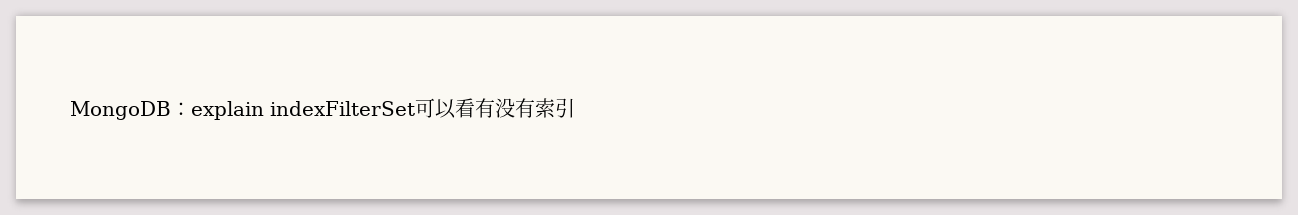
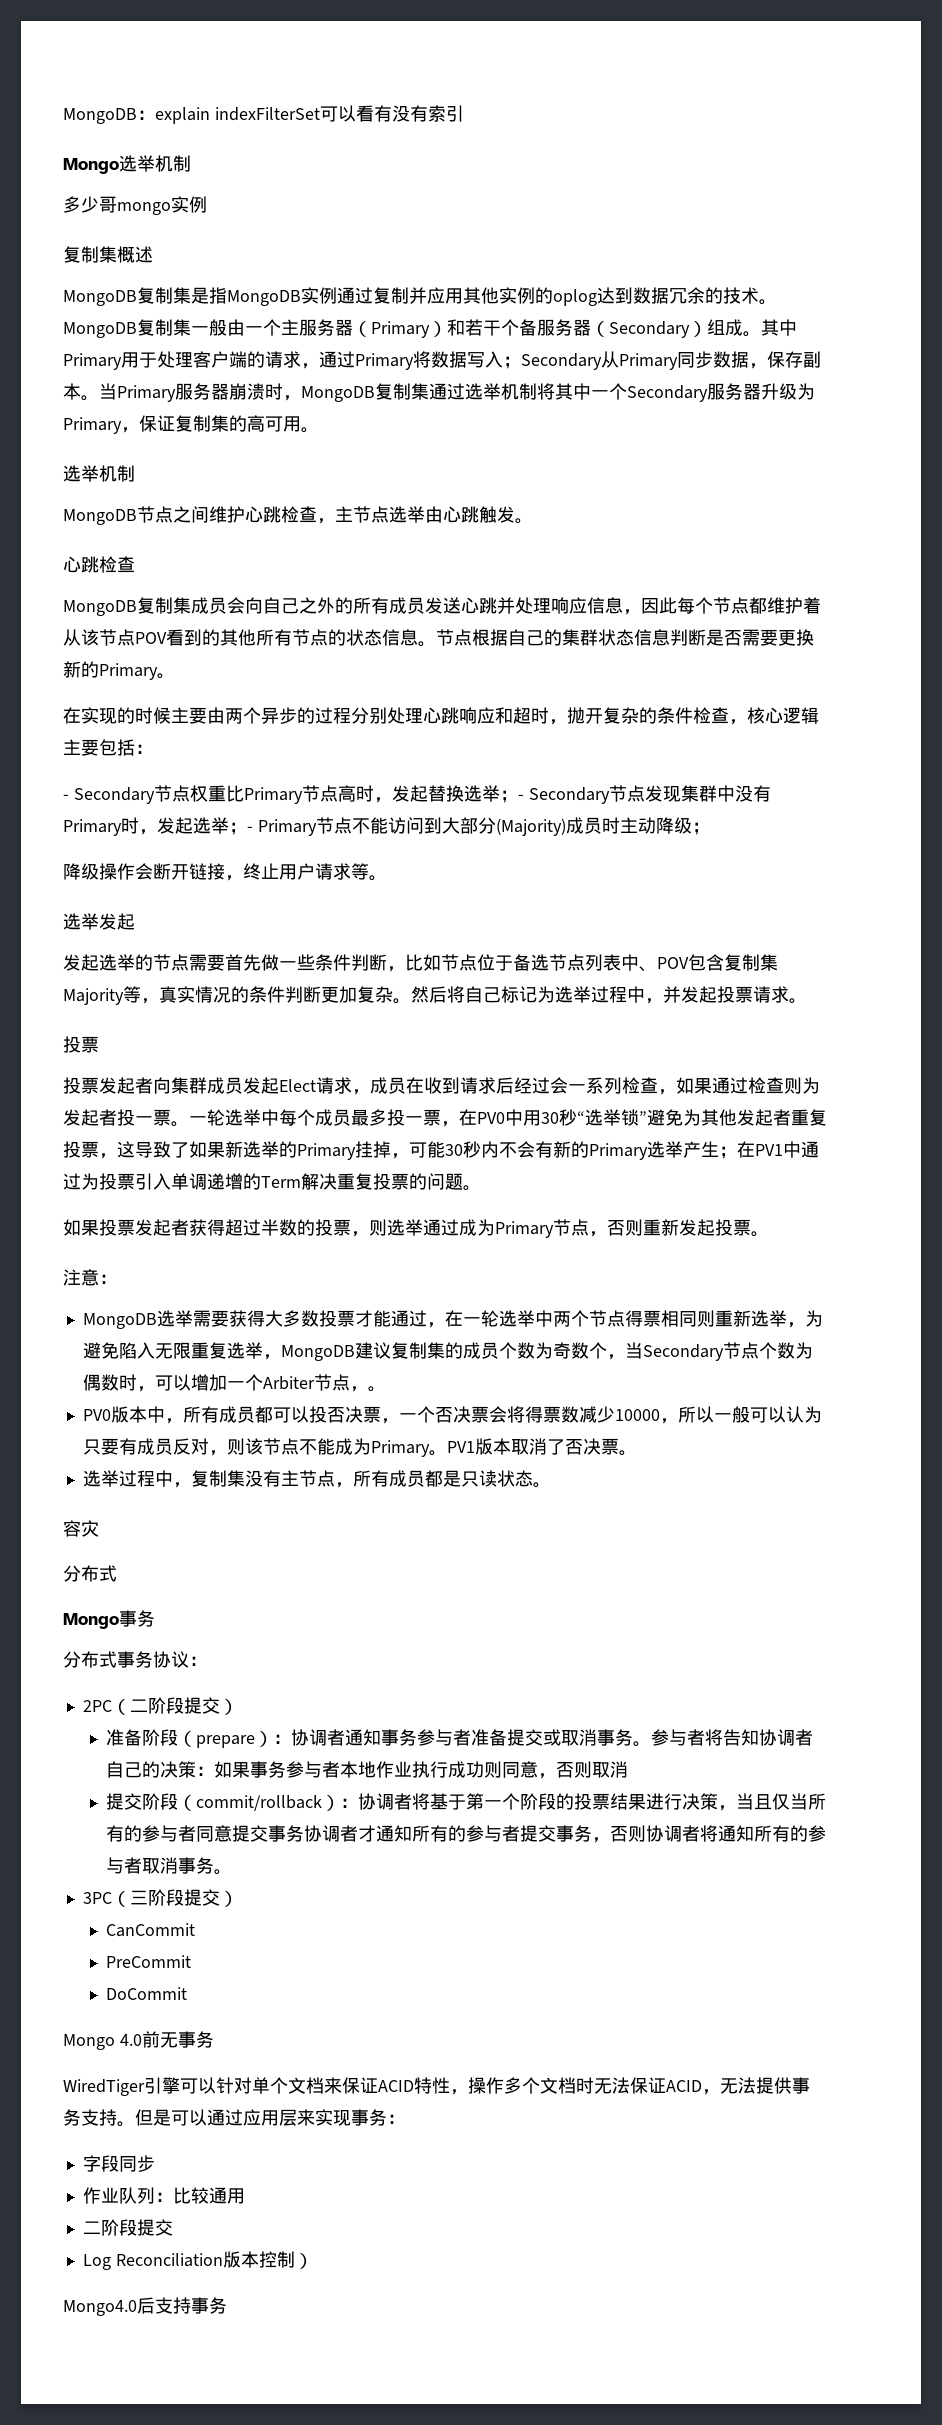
+ Mongo选举机制
+ 多少哥mongo实例
+ 复制集概述
+ MongoDB复制集是指MongoDB实例通过复制并应用其他实例的oplog达到数据冗余的技术。MongoDB复制集一般由一个主服务器（Primary）和若干个备服务器（Secondary）组成。其中Primary用于处理客户端的请求，通过Primary将数据写入；Secondary从Primary同步数据，保存副本。当Primary服务器崩溃时，MongoDB复制集通过选举机制将其中一个Secondary服务器升级为Primary，保证复制集的高可用。
+ 选举机制
+ MongoDB节点之间维护心跳检查，主节点选举由心跳触发。
+ 心跳检查
+ MongoDB复制集成员会向自己之外的所有成员发送心跳并处理响应信息，因此每个节点都维护着从该节点POV看到的其他所有节点的状态信息。节点根据自己的集群状态信息判断是否需要更换新的Primary。
+ 在实现的时候主要由两个异步的过程分别处理心跳响应和超时，抛开复杂的条件检查，核心逻辑主要包括：
+ - Secondary节点权重比Primary节点高时，发起替换选举；- Secondary节点发现集群中没有Primary时，发起选举；- Primary节点不能访问到大部分(Majority)成员时主动降级；
+ 降级操作会断开链接，终止用户请求等。
+ 选举发起
+ 发起选举的节点需要首先做一些条件判断，比如节点位于备选节点列表中、POV包含复制集Majority等，真实情况的条件判断更加复杂。然后将自己标记为选举过程中，并发起投票请求。
+ 投票
+ 投票发起者向集群成员发起Elect请求，成员在收到请求后经过会一系列检查，如果通过检查则为发起者投一票。一轮选举中每个成员最多投一票，在PV0中用30秒“选举锁”避免为其他发起者重复投票，这导致了如果新选举的Primary挂掉，可能30秒内不会有新的Primary选举产生；在PV1中通过为投票引入单调递增的Term解决重复投票的问题。
+ 如果投票发起者获得超过半数的投票，则选举通过成为Primary节点，否则重新发起投票。
+ 注意：
+ MongoDB选举需要获得大多数投票才能通过，在一轮选举中两个节点得票相同则重新选举，为避免陷入无限重复选举，MongoDB建议复制集的成员个数为奇数个，当Secondary节点个数为偶数时，可以增加一个Arbiter节点，。
+ PV0版本中，所有成员都可以投否决票，一个否决票会将得票数减少10000，所以一般可以认为只要有成员反对，则该节点不能成为Primary。PV1版本取消了否决票。
+ 选举过程中，复制集没有主节点，所有成员都是只读状态。
+ 容灾
+ 分布式
+ Mongo事务
+ 分布式事务协议：
+ 2PC（二阶段提交）
+ 准备阶段（prepare）：协调者通知事务参与者准备提交或取消事务。参与者将告知协调者自己的决策：如果事务参与者本地作业执行成功则同意，否则取消
+ 提交阶段（commit/rollback）：协调者将基于第一个阶段的投票结果进行决策，当且仅当所有的参与者同意提交事务协调者才通知所有的参与者提交事务，否则协调者将通知所有的参与者取消事务。
+ 3PC（三阶段提交）
+ CanCommit
+ PreCommit
+ DoCommit
+ Mongo 4.0前无事务
+ WiredTiger引擎可以针对单个文档来保证ACID特性，操作多个文档时无法保证ACID，无法提供事务支持。但是可以通过应用层来实现事务：
+ 字段同步
+ 作业队列：比较通用
+ 二阶段提交
+ Log Reconciliation版本控制）
+ Mongo4.0后支持事务

